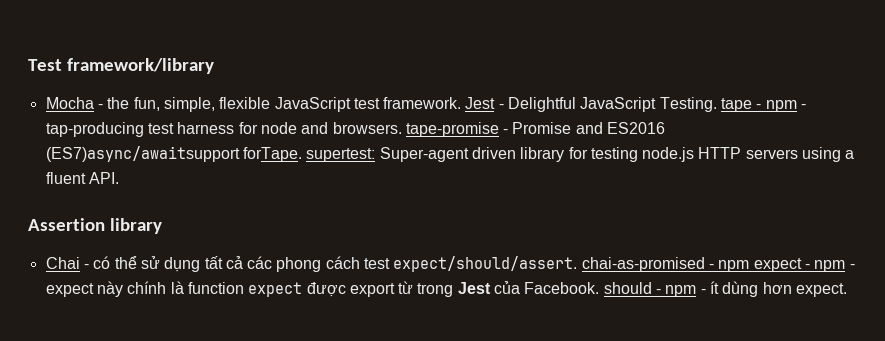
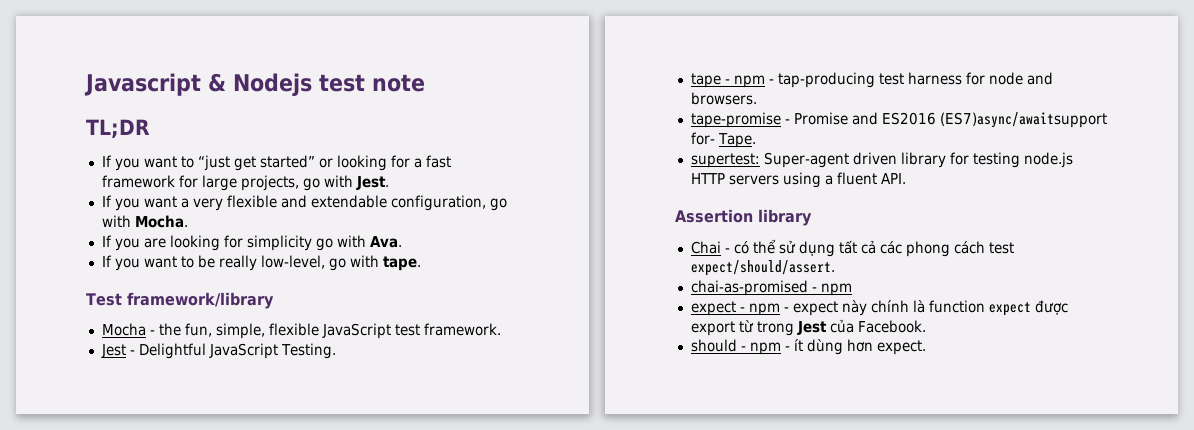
+ Javascript & Nodejs test note
+ TL;DR
+ If you want to “just get started” or looking for a fast framework for large projects, go with Jest.
+ If you want a very flexible and extendable configuration, go with Mocha.
+ If you are looking for simplicity go with Ava.
+ If you want to be really low-level, go with tape.
- Mocha - the fun, simple, flexible JavaScript test framework. Jest - Delightful JavaScript Testing. tape - npm - tap-producing test harness for node and browsers. tape-promise - Promise and ES2016 (ES7)async/awaitsupport forTape. supertest: Super-agent driven library for testing node.js HTTP servers using a fluent API.
+ Mocha - the fun, simple, flexible JavaScript test framework.
+ Jest - Delightful JavaScript Testing.
+ tape - npm - tap-producing test harness for node and browsers.
+ tape-promise - Promise and ES2016 (ES7)async/awaitsupport for- Tape.
+ supertest: Super-agent driven library for testing node.js HTTP servers using a fluent API.
- Chai - có thể sử dụng tất cả các phong cách test expect/should/assert. chai-as-promised - npm expect - npm - expect này chính là function expect được export từ trong Jest của Facebook. should - npm - ít dùng hơn expect.
+ Chai - có thể sử dụng tất cả các phong cách test expect/should/assert.
+ chai-as-promised - npm
+ expect - npm - expect này chính là function expect được export từ trong Jest của Facebook.
+ should - npm - ít dùng hơn expect.

